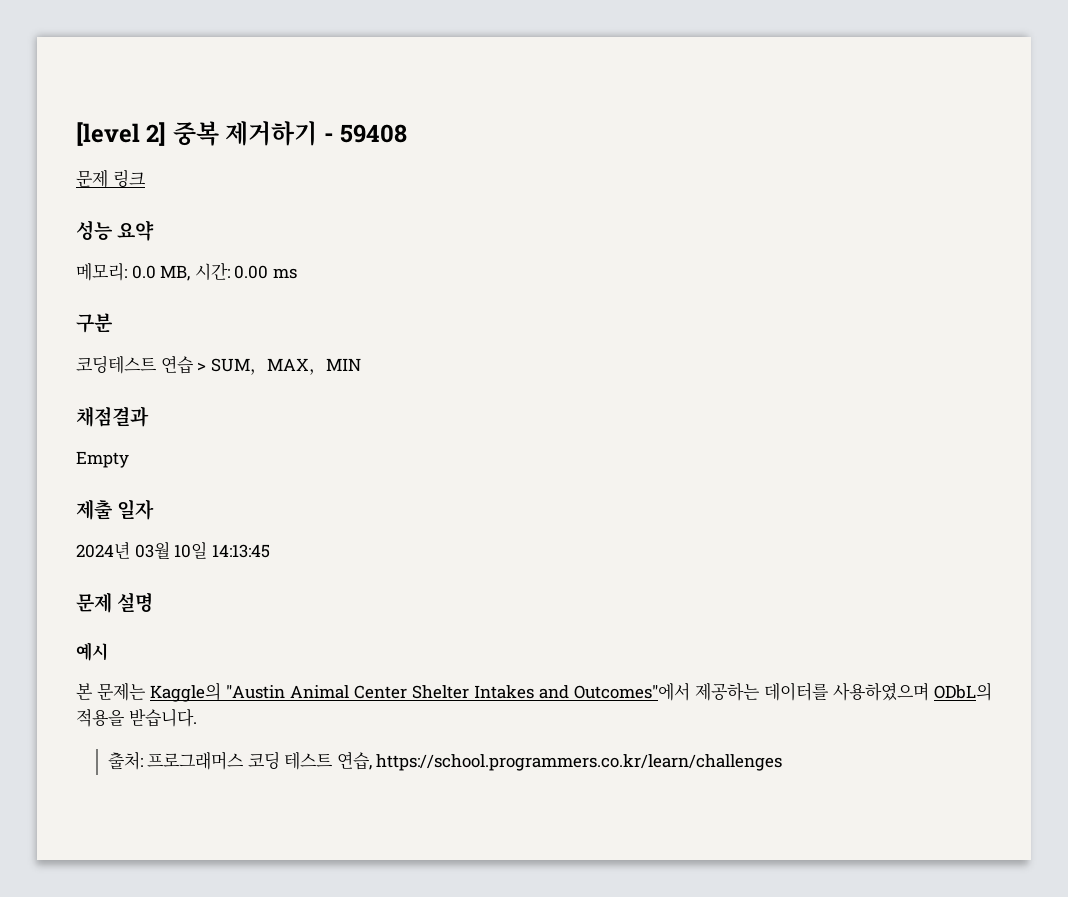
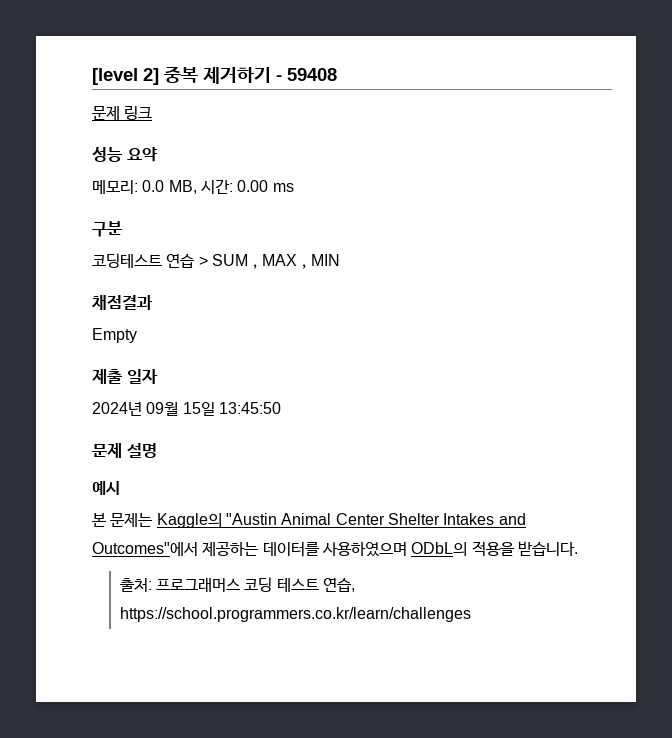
- 2024년 03월 10일 14:13:45
+ 2024년 09월 15일 13:45:50

